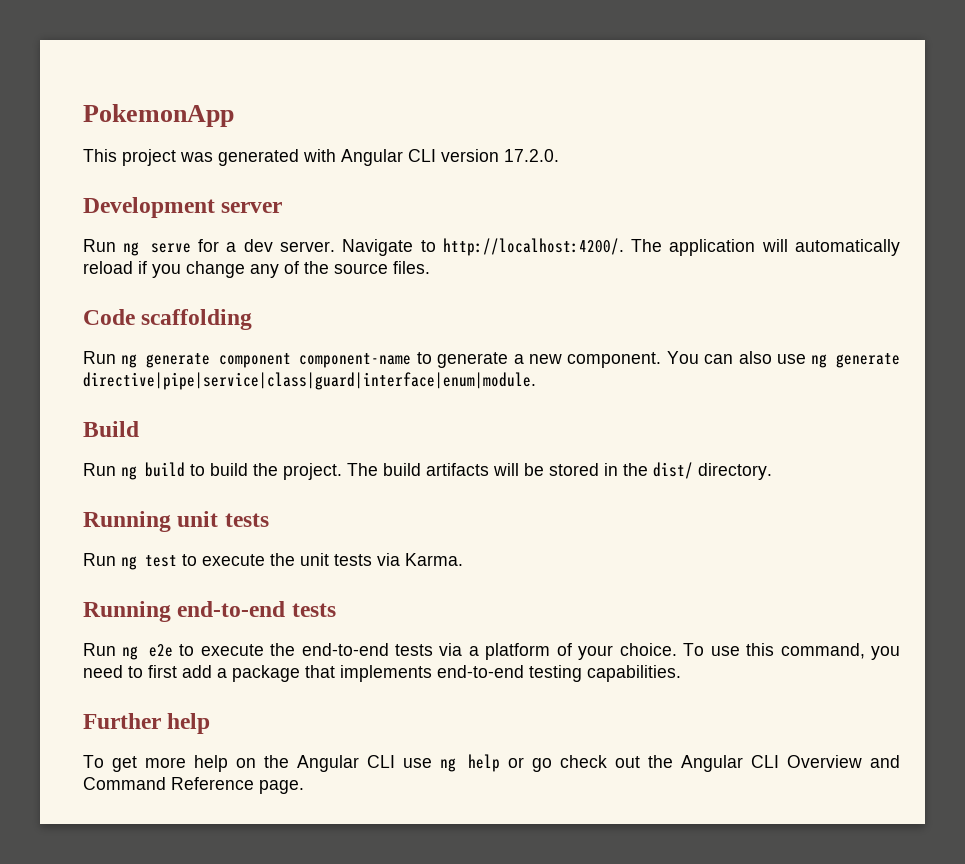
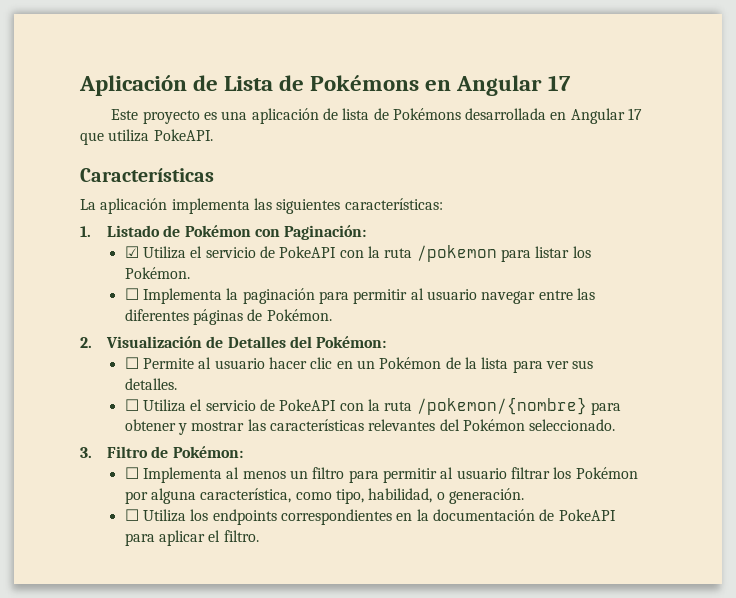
- PokemonApp
- This project was generated with Angular CLI version 17.2.0.
- Development server
- Run ng serve for a dev server. Navigate to http://localhost:4200/. The application will automatically reload if you change any of the source files.
- Code scaffolding
- Run ng generate component component-name to generate a new component. You can also use ng generate directive|pipe|service|class|guard|interface|enum|module.
- Build
- Run ng build to build the project. The build artifacts will be stored in the dist/ directory.
- Running unit tests
- Run ng test to execute the unit tests via Karma.
- Running end-to-end tests
- Run ng e2e to execute the end-to-end tests via a platform of your choice. To use this command, you need to first add a package that implements end-to-end testing capabilities.
- Further help
- To get more help on the Angular CLI use ng help or go check out the Angular CLI Overview and Command Reference page.
+ Aplicación de Lista de Pokémons en Angular 17
+ Este proyecto es una aplicación de lista de Pokémons desarrollada en Angular 17 que utiliza PokeAPI.
+ Características
+ La aplicación implementa las siguientes características:
+ 1. Listado de Pokémon con Paginación:
+ ☑ Utiliza el servicio de PokeAPI con la ruta /pokemon para listar los Pokémon.
+ ☐ Implementa la paginación para permitir al usuario navegar entre las diferentes páginas de Pokémon.
+ 2. Visualización de Detalles del Pokémon:
+ ☐ Permite al usuario hacer clic en un Pokémon de la lista para ver sus detalles.
+ ☐ Utiliza el servicio de PokeAPI con la ruta /pokemon/{nombre} para obtener y mostrar las características relevantes del Pokémon seleccionado.
+ 3. Filtro de Pokémon:
+ ☐ Implementa al menos un filtro para permitir al usuario filtrar los Pokémon por alguna característica, como tipo, habilidad, o generación.
+ ☐ Utiliza los endpoints correspondientes en la documentación de PokeAPI para aplicar el filtro.

